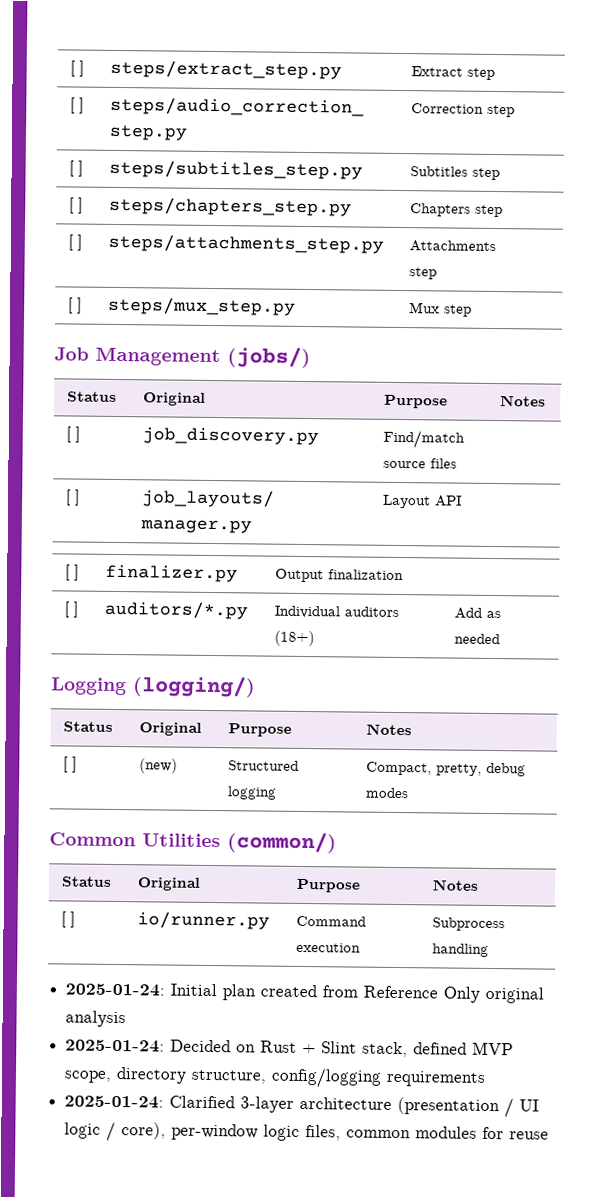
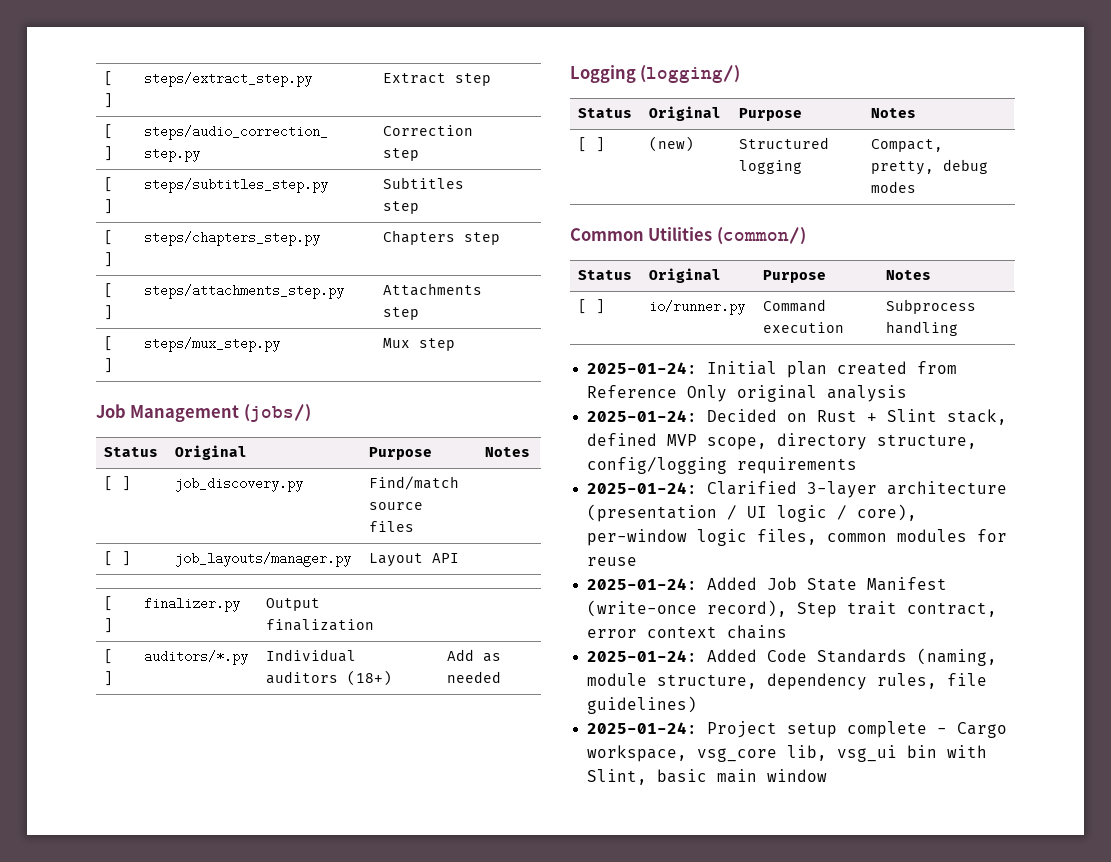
+ 2025-01-24: Added Job State Manifest (write-once record), Step trait contract, error context chains
+ 2025-01-24: Added Code Standards (naming, module structure, dependency rules, file guidelines)
+ 2025-01-24: Project setup complete - Cargo workspace, vsg_core lib, vsg_ui bin with Slint, basic main window

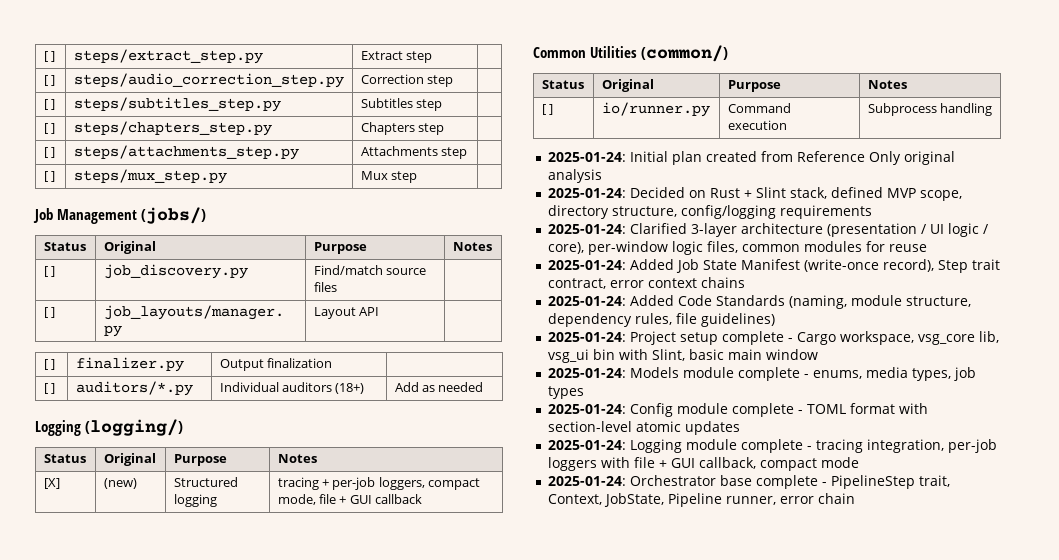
- [ ] | (new) | Structured logging | Compact, pretty, debug modes
+ [X] | (new) | Structured logging | tracing + per-job loggers, compact mode, file + GUI callback
+ 2025-01-24: Models module complete - enums, media types, job types
+ 2025-01-24: Config module complete - TOML format with section-level atomic updates
+ 2025-01-24: Logging module complete - tracing integration, per-job loggers with file + GUI callback, compact mode
+ 2025-01-24: Orchestrator base complete - PipelineStep trait, Context, JobState, Pipeline runner, error chain

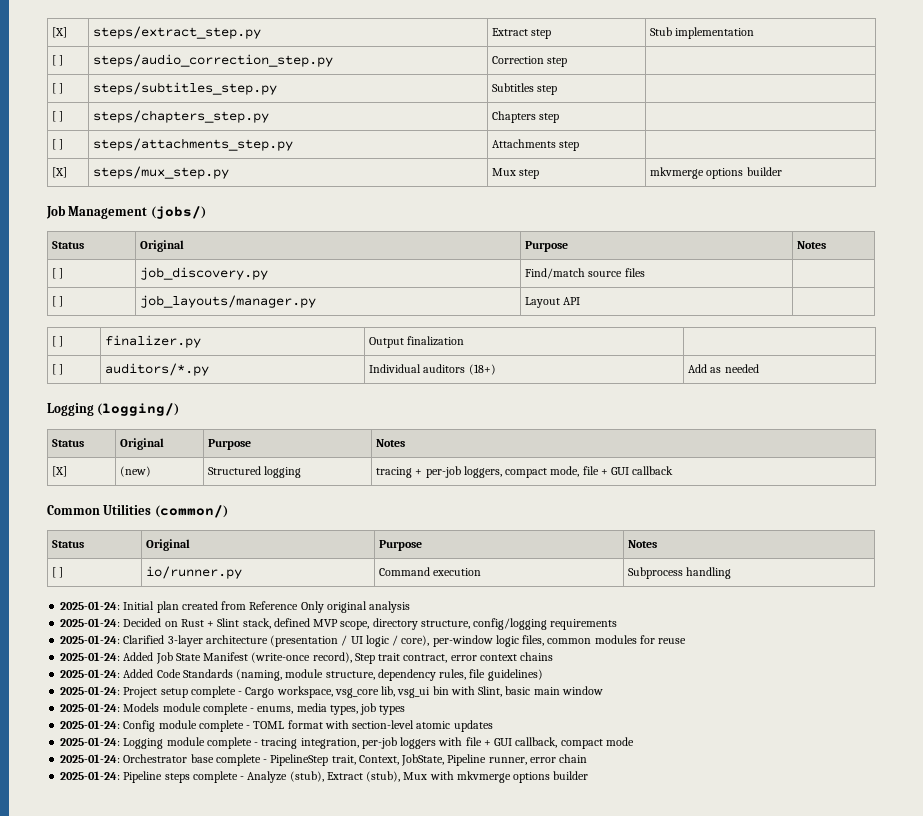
- [ ] | steps/extract_step.py | Extract step |
+ [X] | steps/extract_step.py | Extract step | Stub implementation
- [ ] | steps/mux_step.py | Mux step |
+ [X] | steps/mux_step.py | Mux step | mkvmerge options builder
+ 2025-01-24: Pipeline steps complete - Analyze (stub), Extract (stub), Mux with mkvmerge options builder

